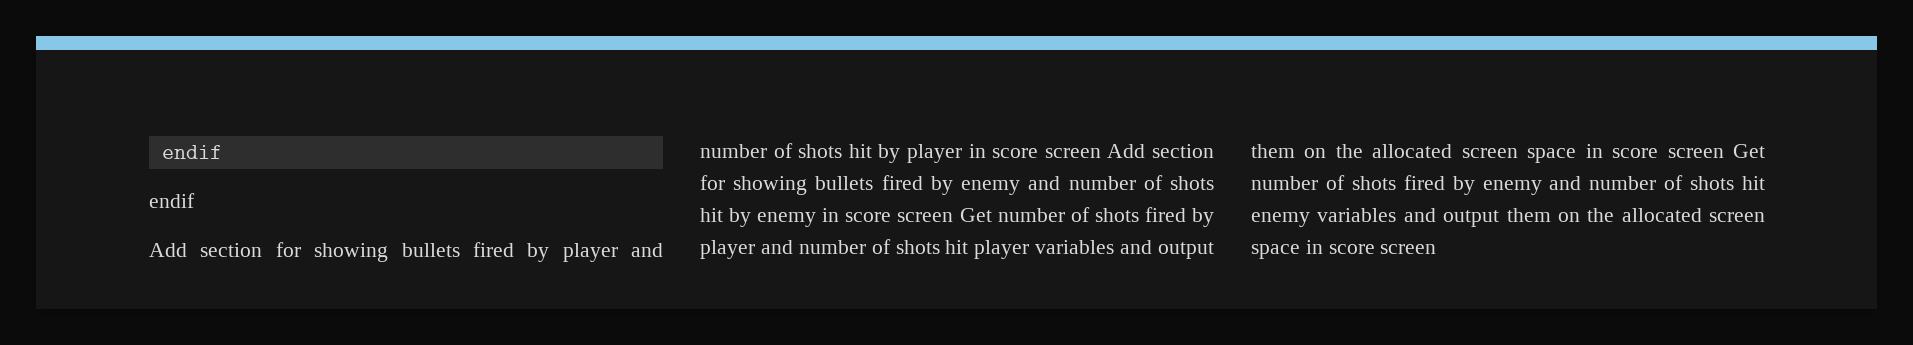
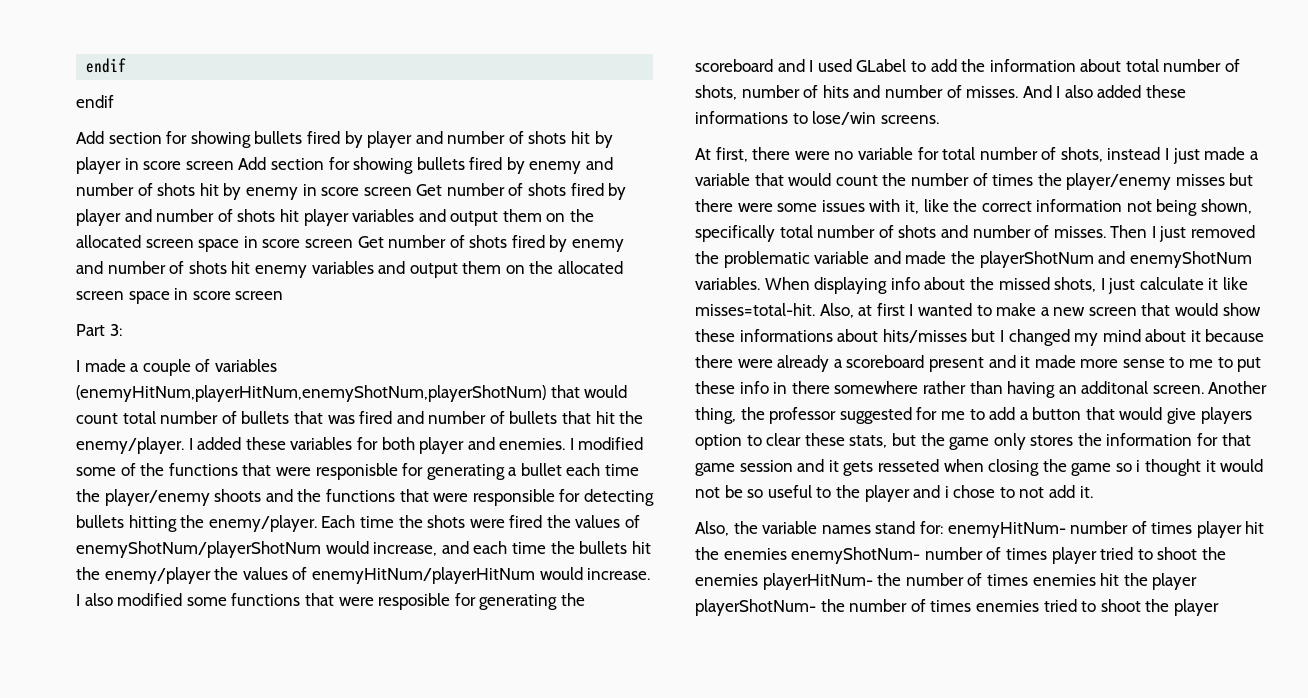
+ Part 3:
+ I made a couple of variables (enemyHitNum,playerHitNum,enemyShotNum,playerShotNum) that would count total number of bullets that was fired and number of bullets that hit the enemy/player. I added these variables for both player and enemies. I modified some of the functions that were responisble for generating a bullet each time the player/enemy shoots and the functions that were responsible for detecting bullets hitting the enemy/player. Each time the shots were fired the values of enemyShotNum/playerShotNum would increase, and each time the bullets hit the enemy/player the values of enemyHitNum/playerHitNum would increase. I also modified some functions that were resposible for generating the scoreboard and I used GLabel to add the information about total number of shots, number of hits and number of misses. And I also added these informations to lose/win screens.
+ At first, there were no variable for total number of shots, instead I just made a variable that would count the number of times the player/enemy misses but there were some issues with it, like the correct information not being shown, specifically total number of shots and number of misses. Then I just removed the problematic variable and made the playerShotNum and enemyShotNum variables. When displaying info about the missed shots, I just calculate it like misses=total-hit. Also, at first I wanted to make a new screen that would show these informations about hits/misses but I changed my mind about it because there were already a scoreboard present and it made more sense to me to put these info in there somewhere rather than having an additonal screen. Another thing, the professor suggested for me to add a button that would give players option to clear these stats, but the game only stores the information for that game session and it gets resseted when closing the game so i thought it would not be so useful to the player and i chose to not add it.
+ Also, the variable names stand for: enemyHitNum- number of times player hit the enemies enemyShotNum- number of times player tried to shoot the enemies playerHitNum- the number of times enemies hit the player playerShotNum- the number of times enemies tried to shoot the player

